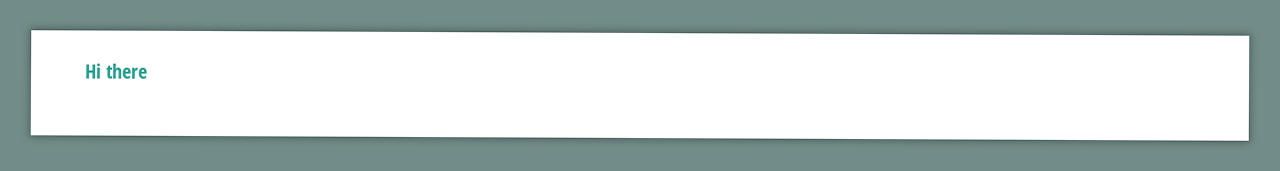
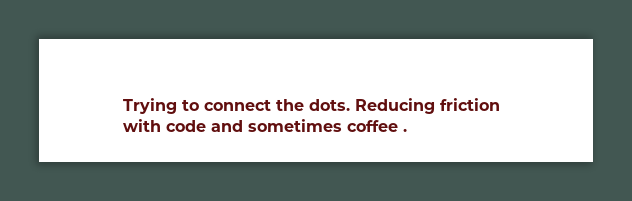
- Hi there
+ Trying to connect the dots. Reducing friction with code and sometimes coffee .

